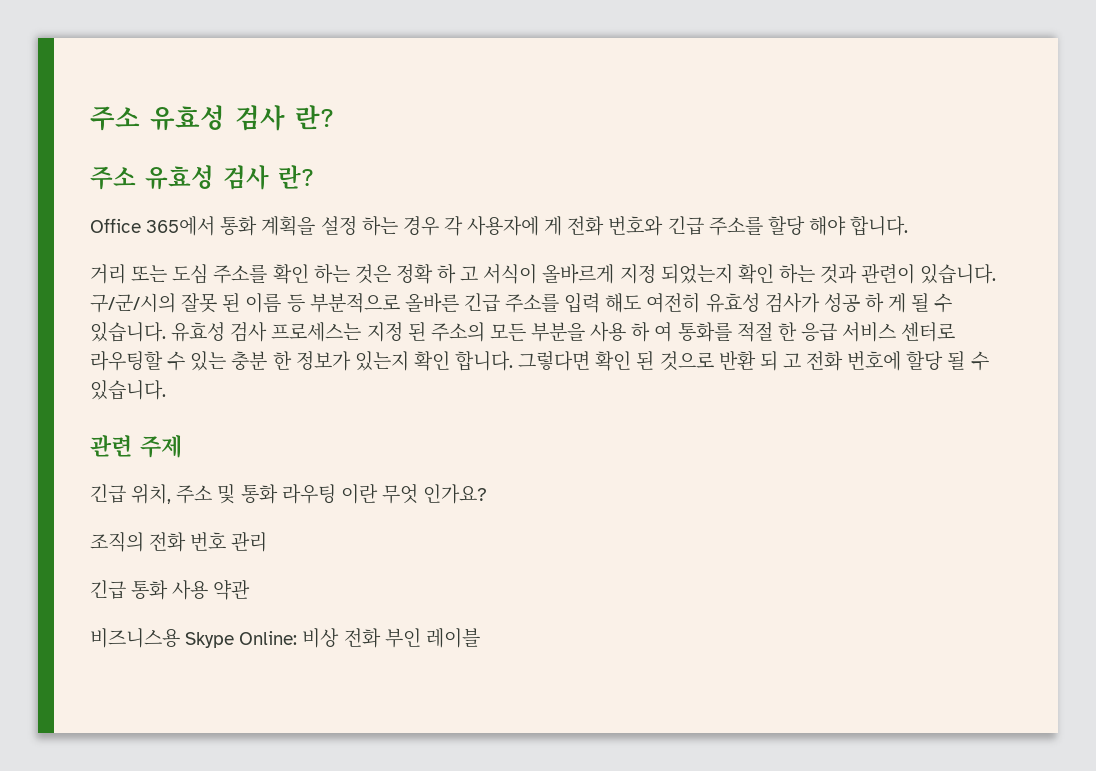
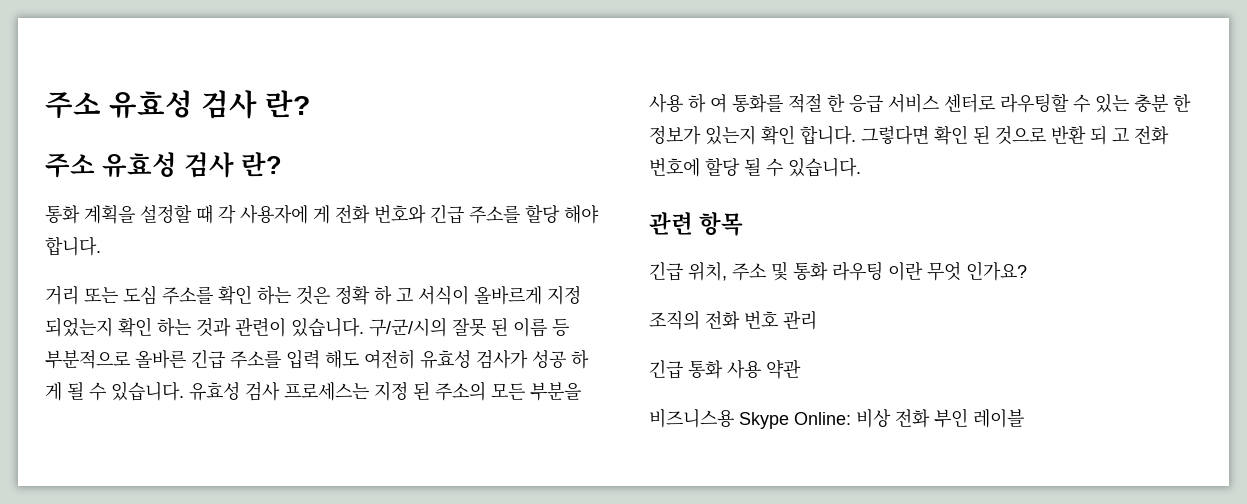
- Office 365에서 통화 계획을 설정 하는 경우 각 사용자에 게 전화 번호와 긴급 주소를 할당 해야 합니다.
+ 통화 계획을 설정할 때 각 사용자에 게 전화 번호와 긴급 주소를 할당 해야 합니다.
- 관련 주제
+ 관련 항목

